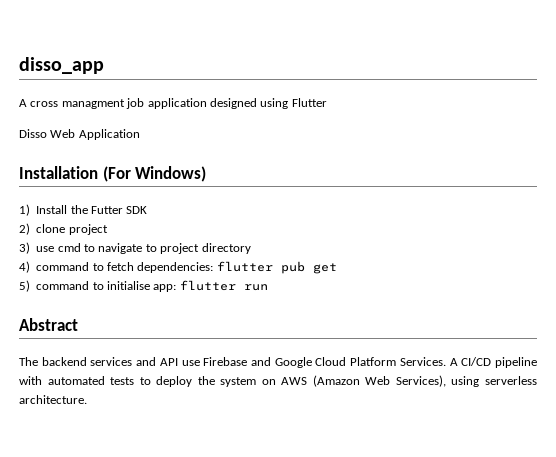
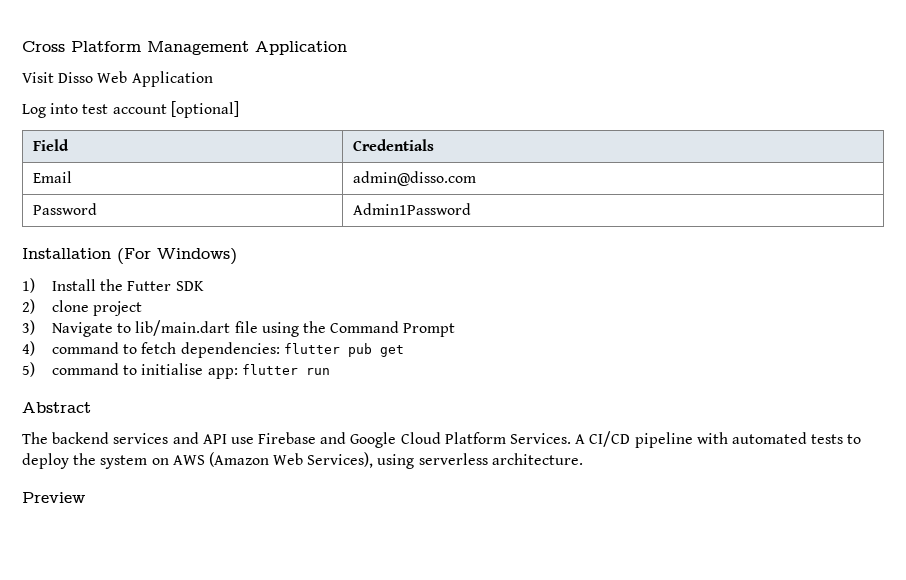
- disso_app
- A cross managment job application designed using Flutter
- Disso Web Application
+ Cross Platform Management Application
+ Visit Disso Web Application
+ Log into test account [optional]
+ Field | Credentials
+ Email | admin@disso.com
+ Password | Admin1Password
- 3) use cmd to navigate to project directory
+ 3) Navigate to lib/main.dart file using the Command Prompt
+ Preview

